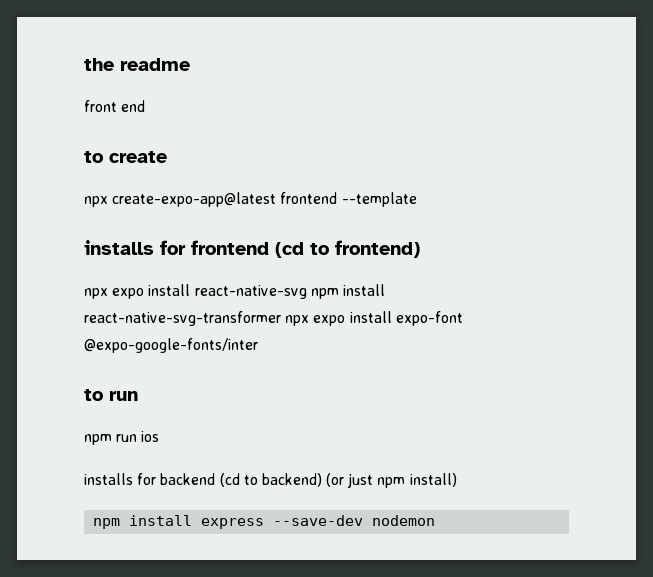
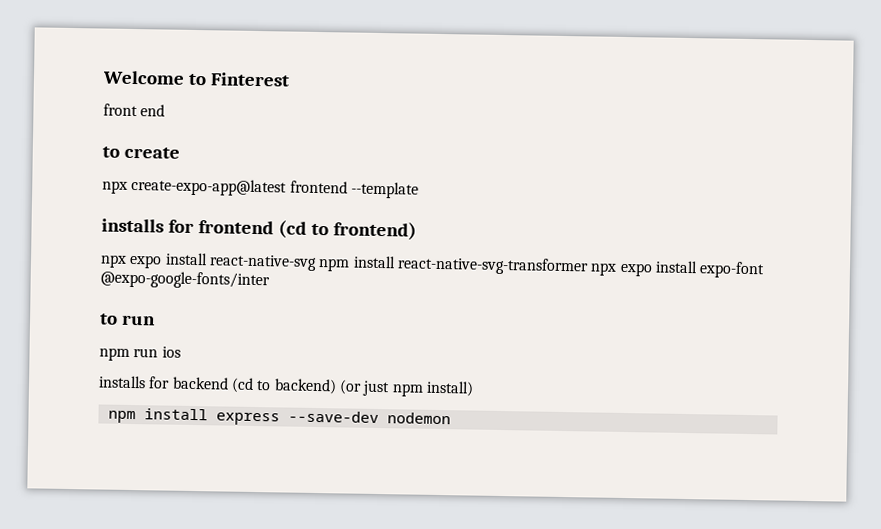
- the readme
+ Welcome to Finterest

